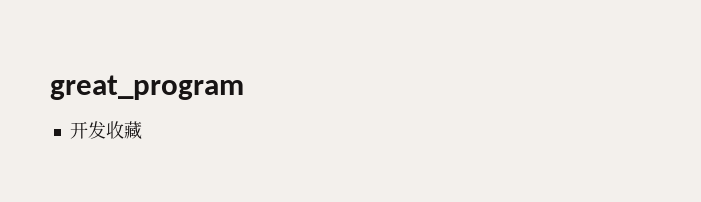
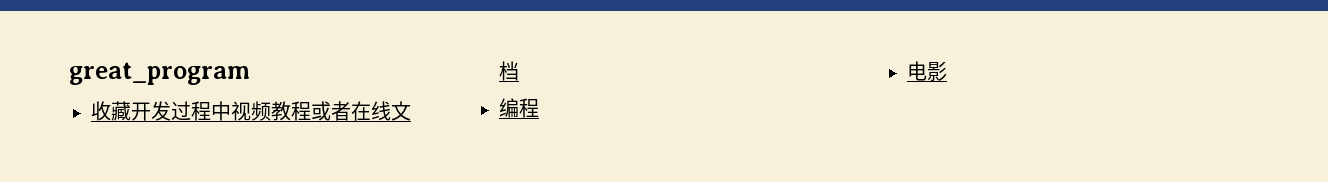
- 开发收藏
+ 收藏开发过程中视频教程或者在线文档
+ 编程
+ 电影

